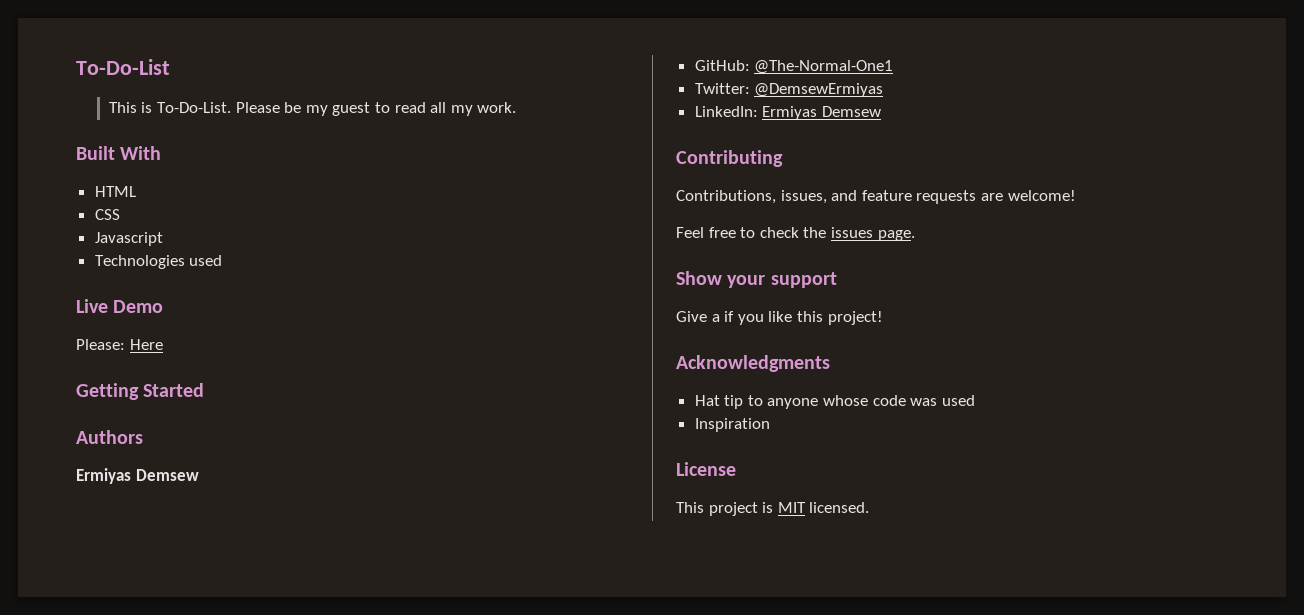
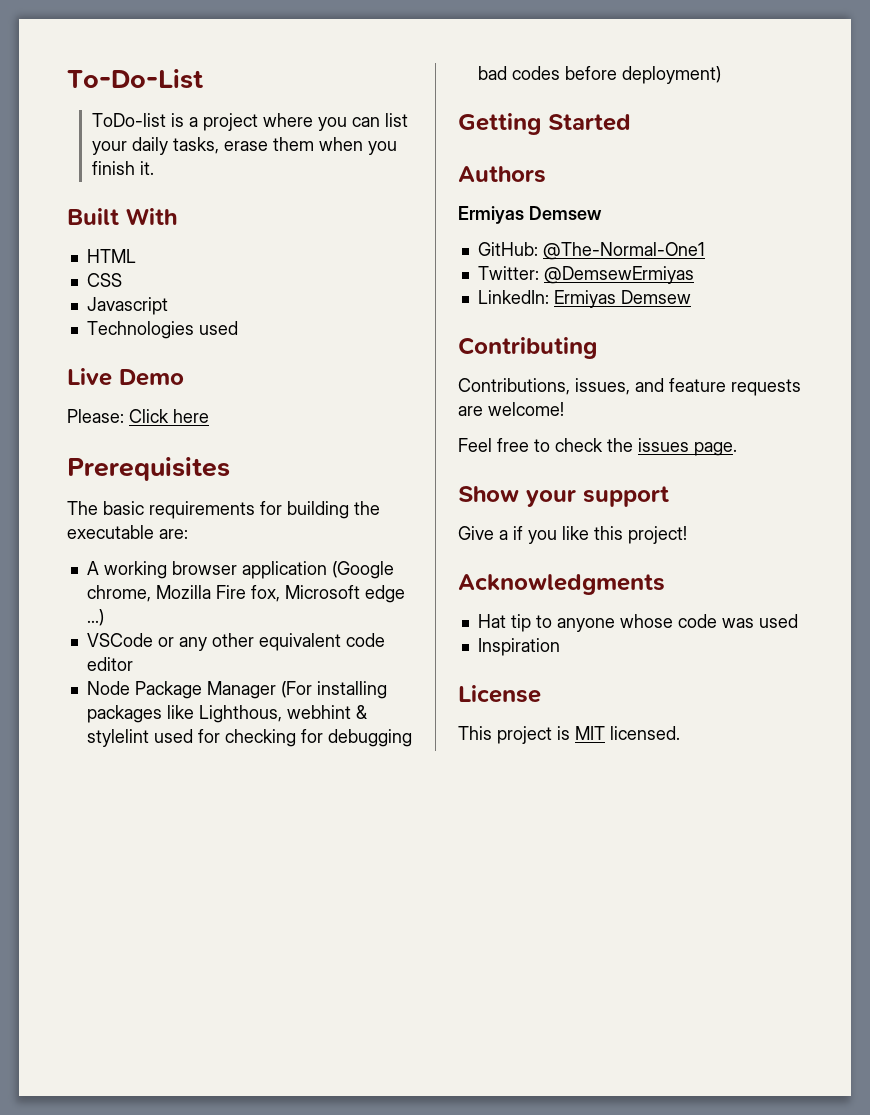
- This is To-Do-List. Please be my guest to read all my work.
+ ToDo-list is a project where you can list your daily tasks, erase them when you finish it.
- Please: Here
+ Please: Click here
+ Prerequisites
+ The basic requirements for building the executable are:
+ A working browser application (Google chrome, Mozilla Fire fox, Microsoft edge ...)
+ VSCode or any other equivalent code editor
+ Node Package Manager (For installing packages like Lighthous, webhint & stylelint used for checking for debugging bad codes before deployment)

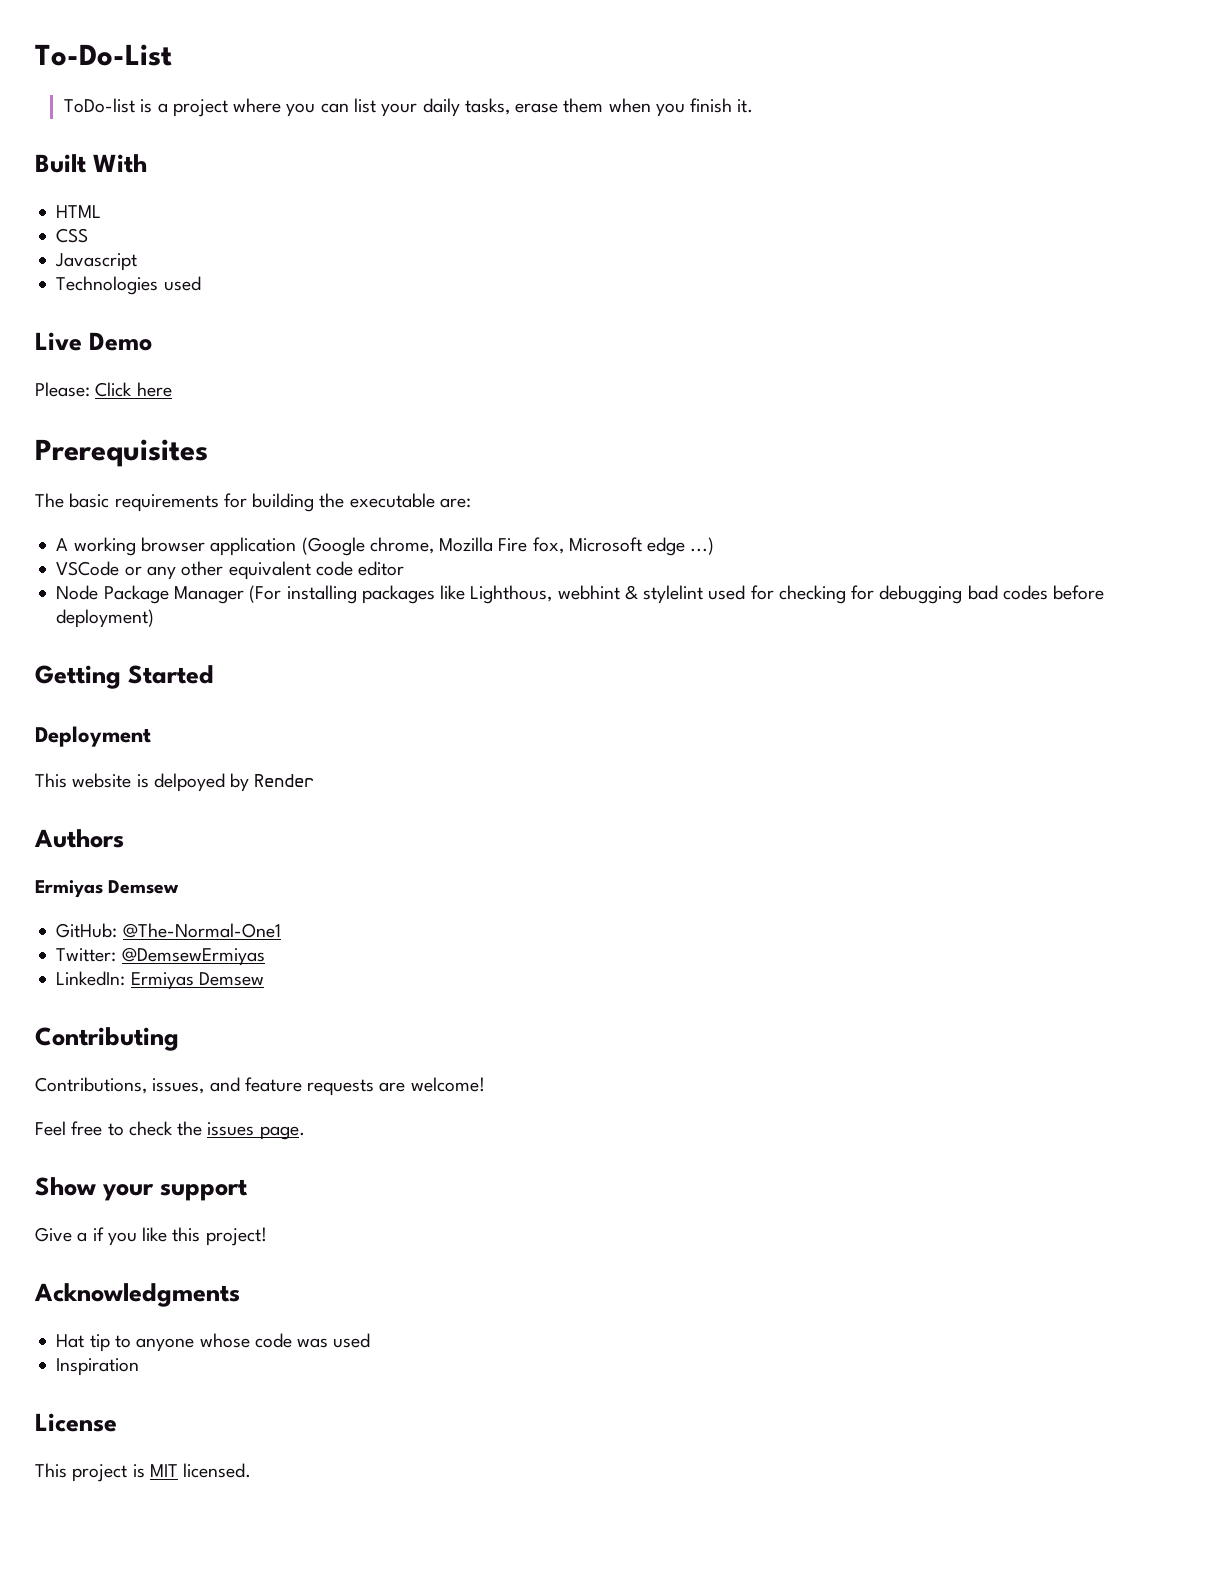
+ Deployment
+ This website is delpoyed by Render

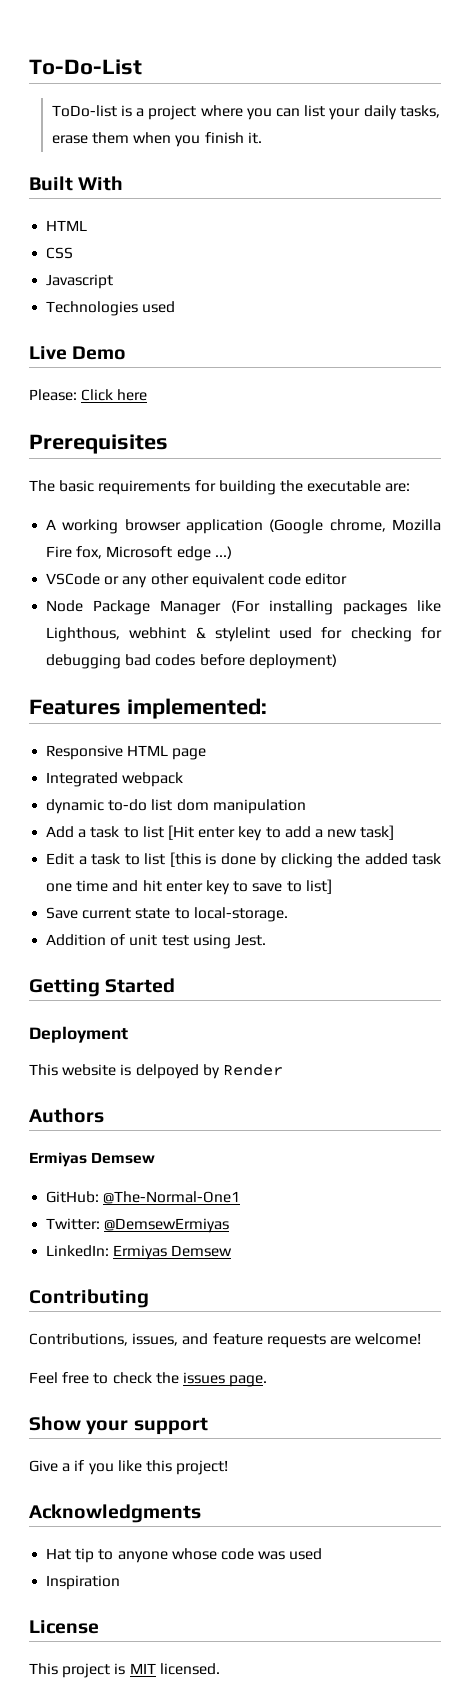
+ Features implemented:
+ Responsive HTML page
+ Integrated webpack
+ dynamic to-do list dom manipulation
+ Add a task to list [Hit enter key to add a new task]
+ Edit a task to list [this is done by clicking the added task one time and hit enter key to save to list]
+ Save current state to local-storage.
+ Addition of unit test using Jest.

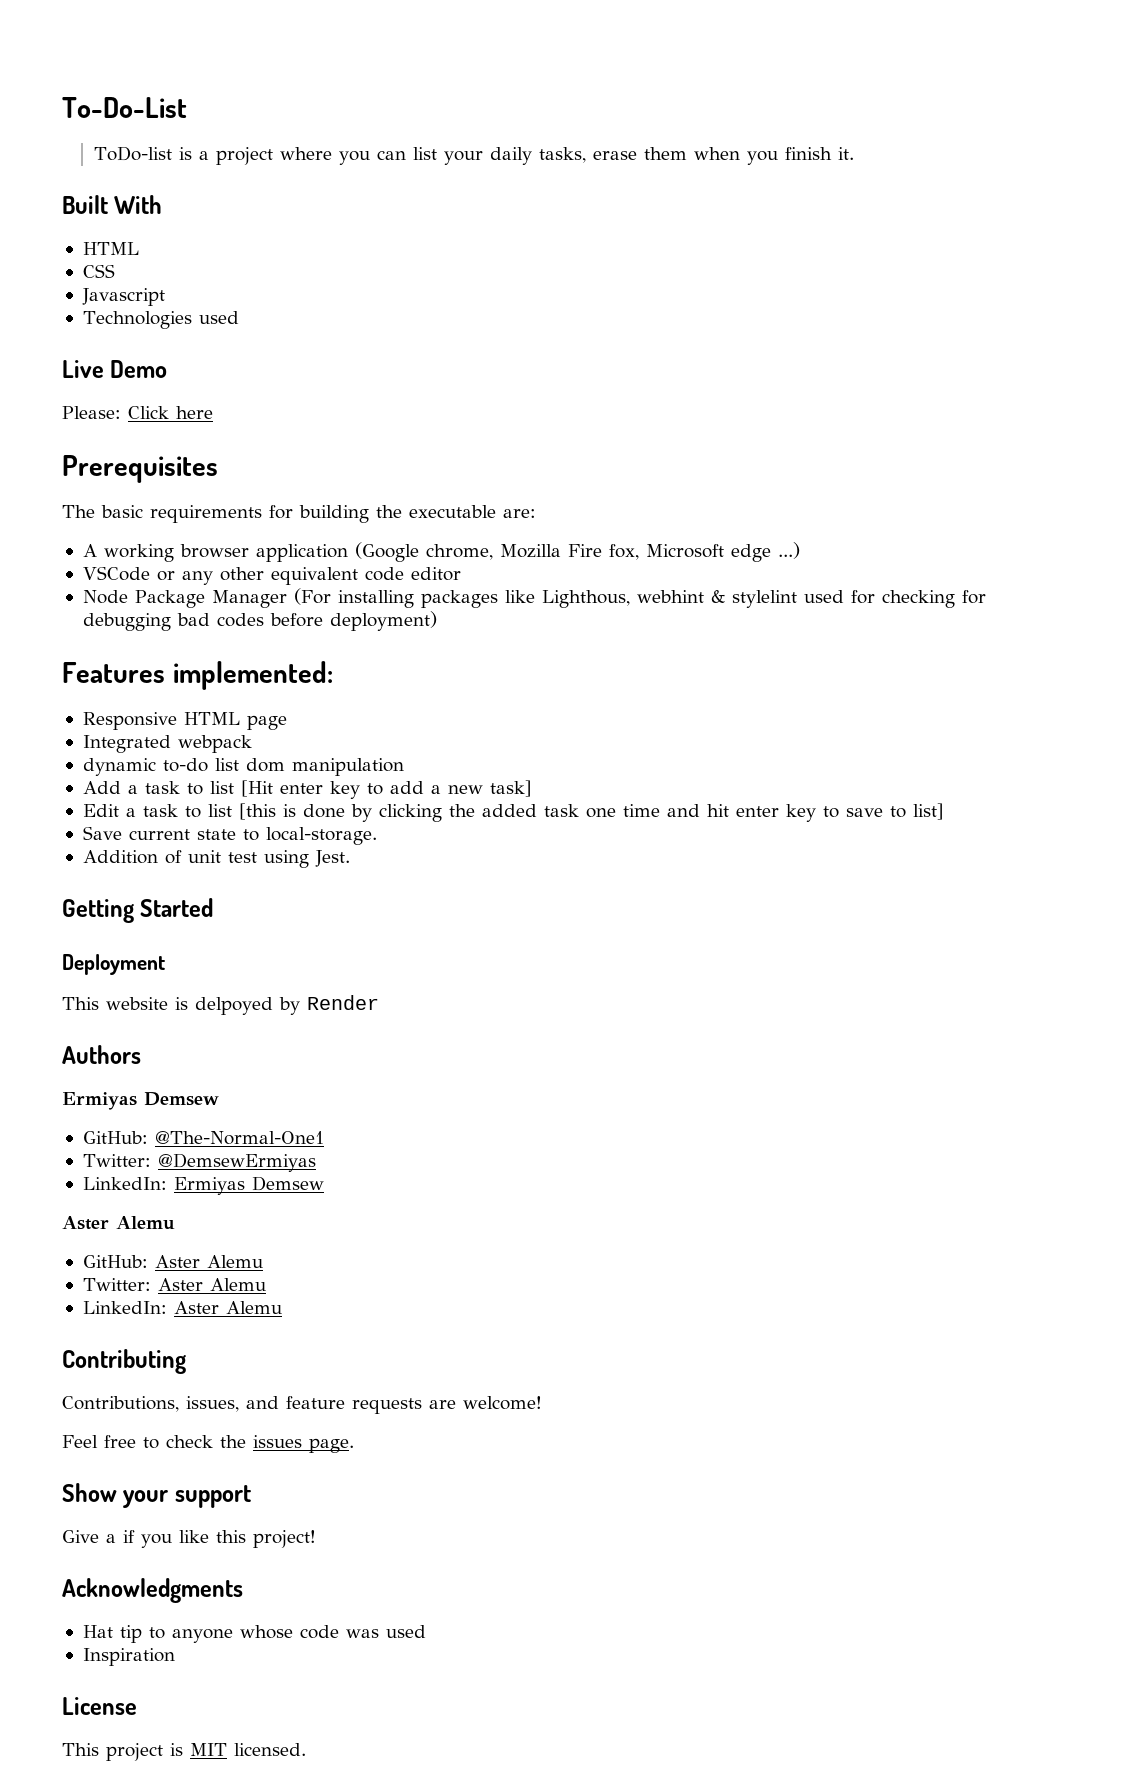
  LinkedIn: Ermiyas Demsew
+ Aster Alemu
+ GitHub: Aster Alemu
+ Twitter: Aster Alemu
+ LinkedIn: Aster Alemu

